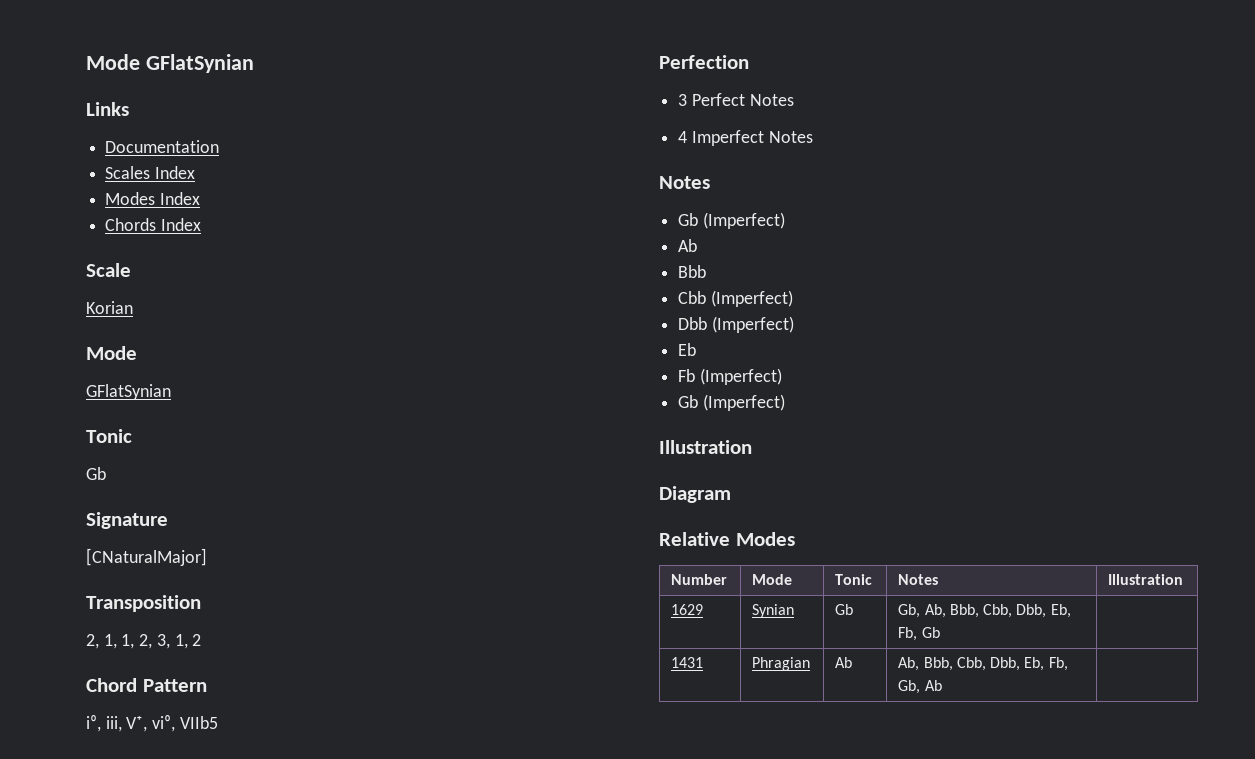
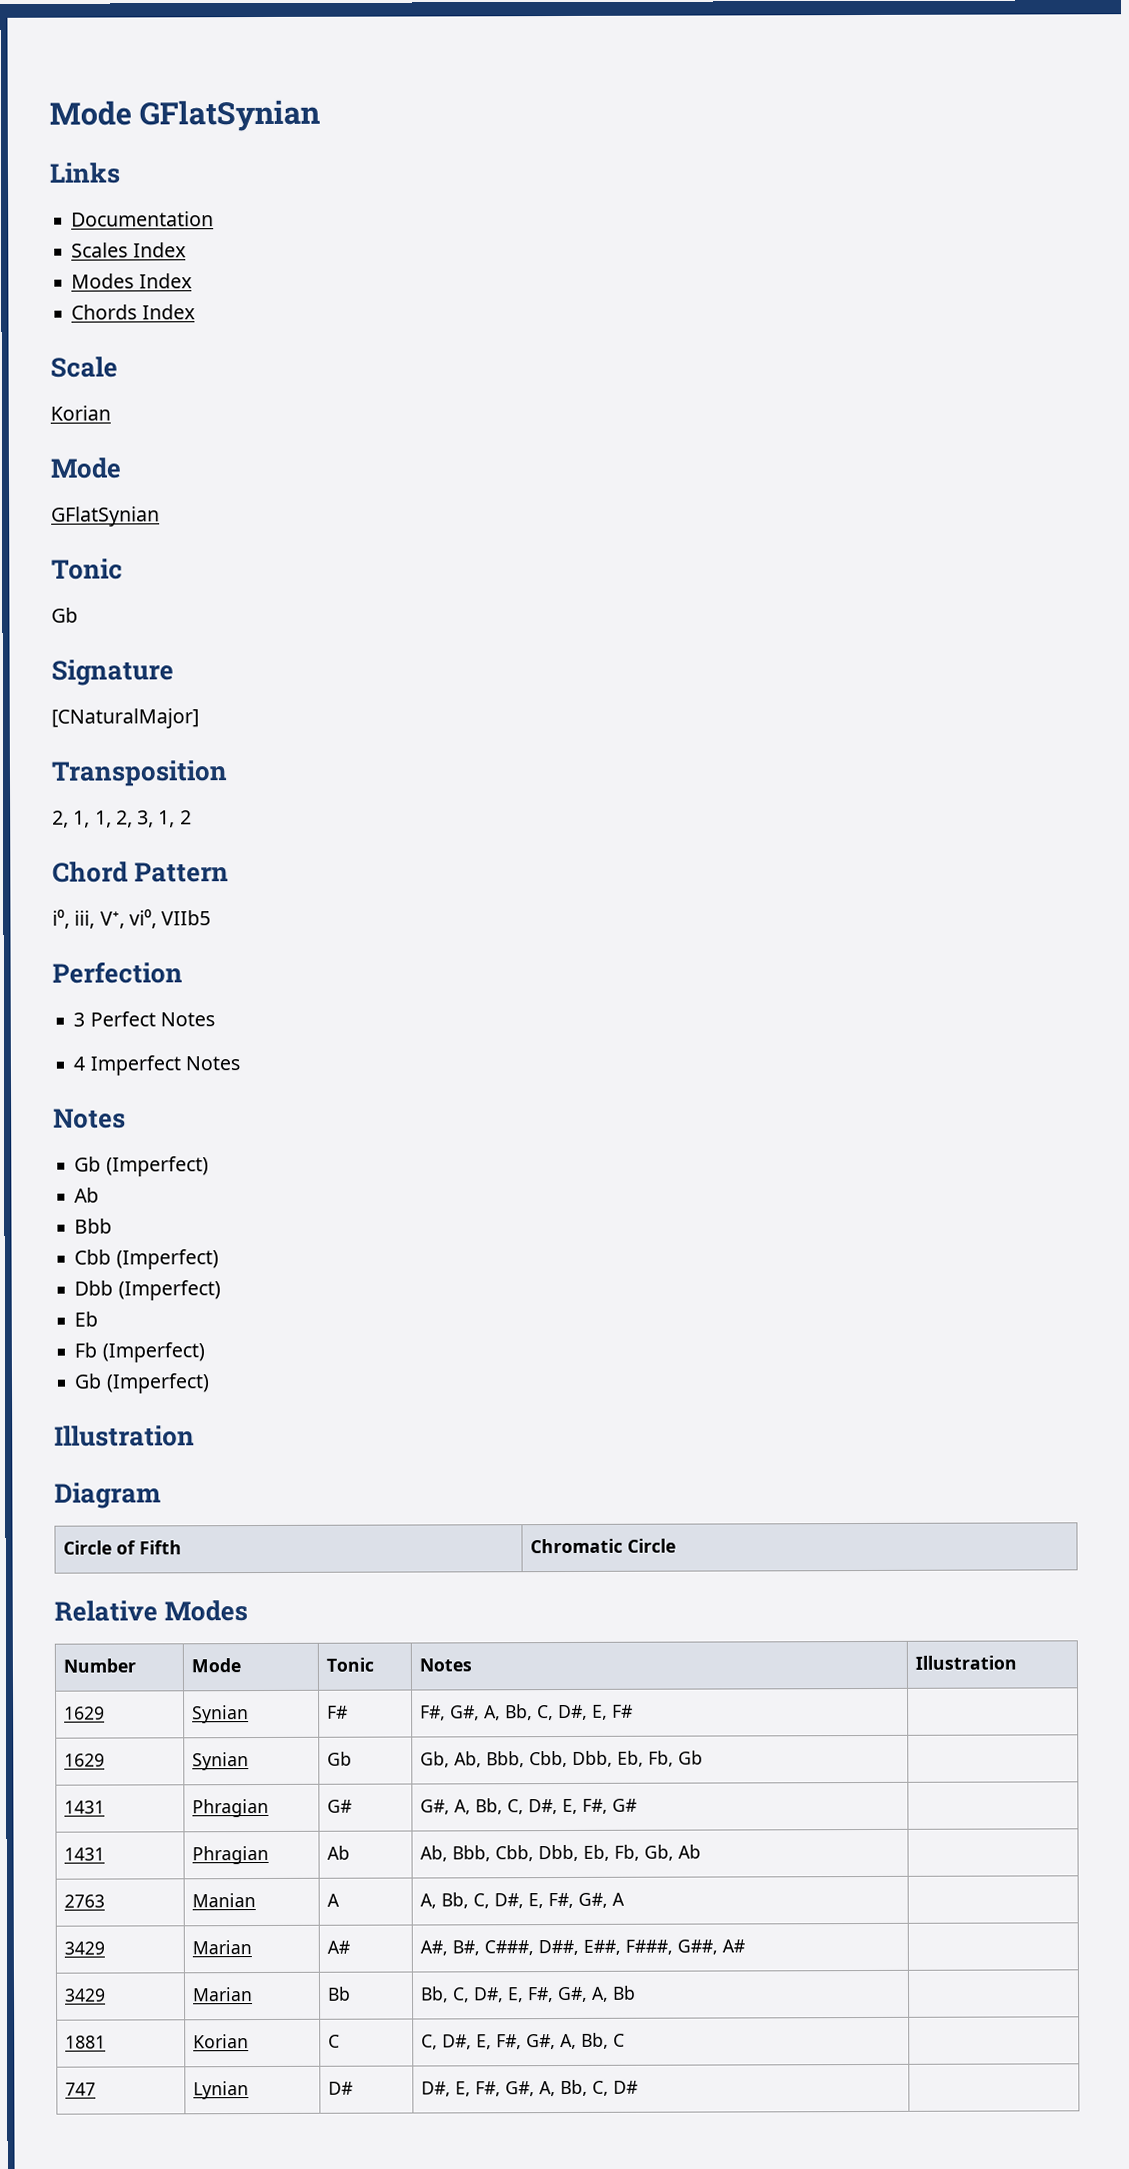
+ Circle of Fifth | Chromatic Circle
+ 1629 | Synian | F# | F#, G#, A, Bb, C, D#, E, F# |
+ 1431 | Phragian | G# | G#, A, Bb, C, D#, E, F#, G# |
+ 2763 | Manian | A | A, Bb, C, D#, E, F#, G#, A |
+ 3429 | Marian | A# | A#, B#, C###, D##, E##, F###, G##, A# |
+ 3429 | Marian | Bb | Bb, C, D#, E, F#, G#, A, Bb |
+ 1881 | Korian | C | C, D#, E, F#, G#, A, Bb, C |
+ 747 | Lynian | D# | D#, E, F#, G#, A, Bb, C, D# |

